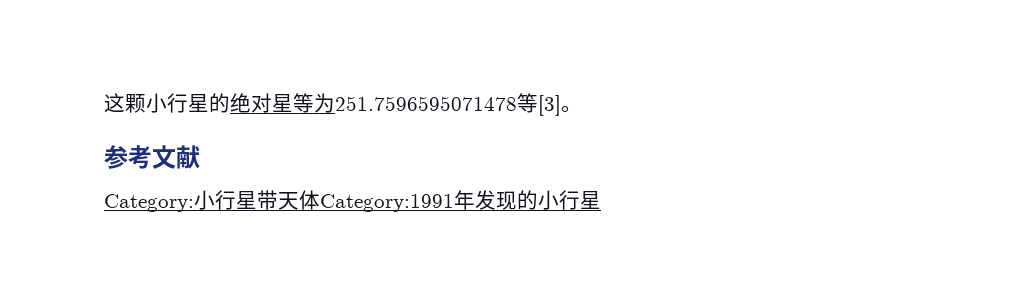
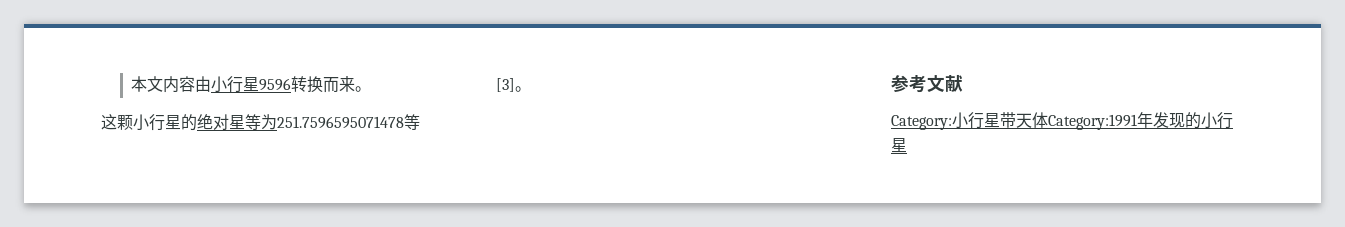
+ 本文内容由小行星9596转换而来。

